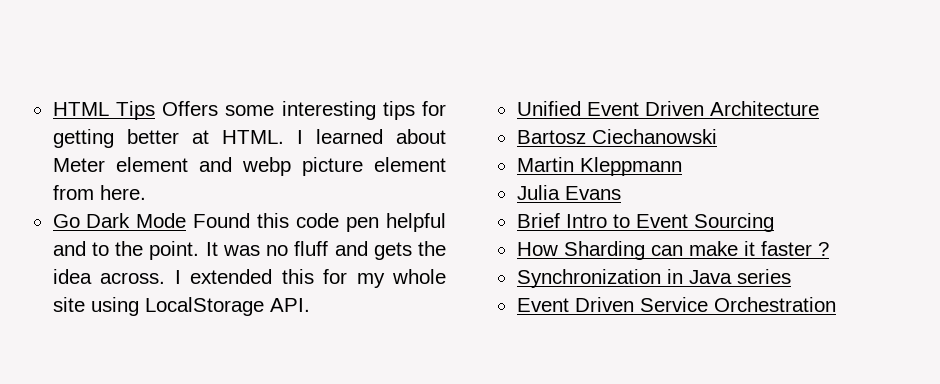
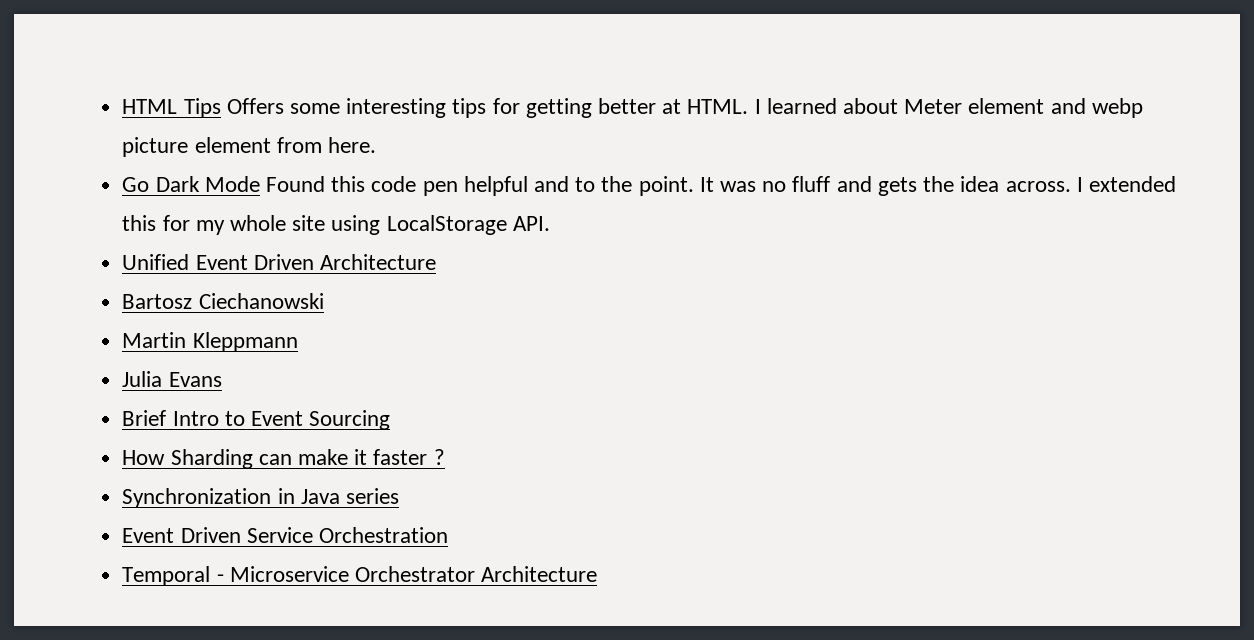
+ Temporal - Microservice Orchestrator Architecture

